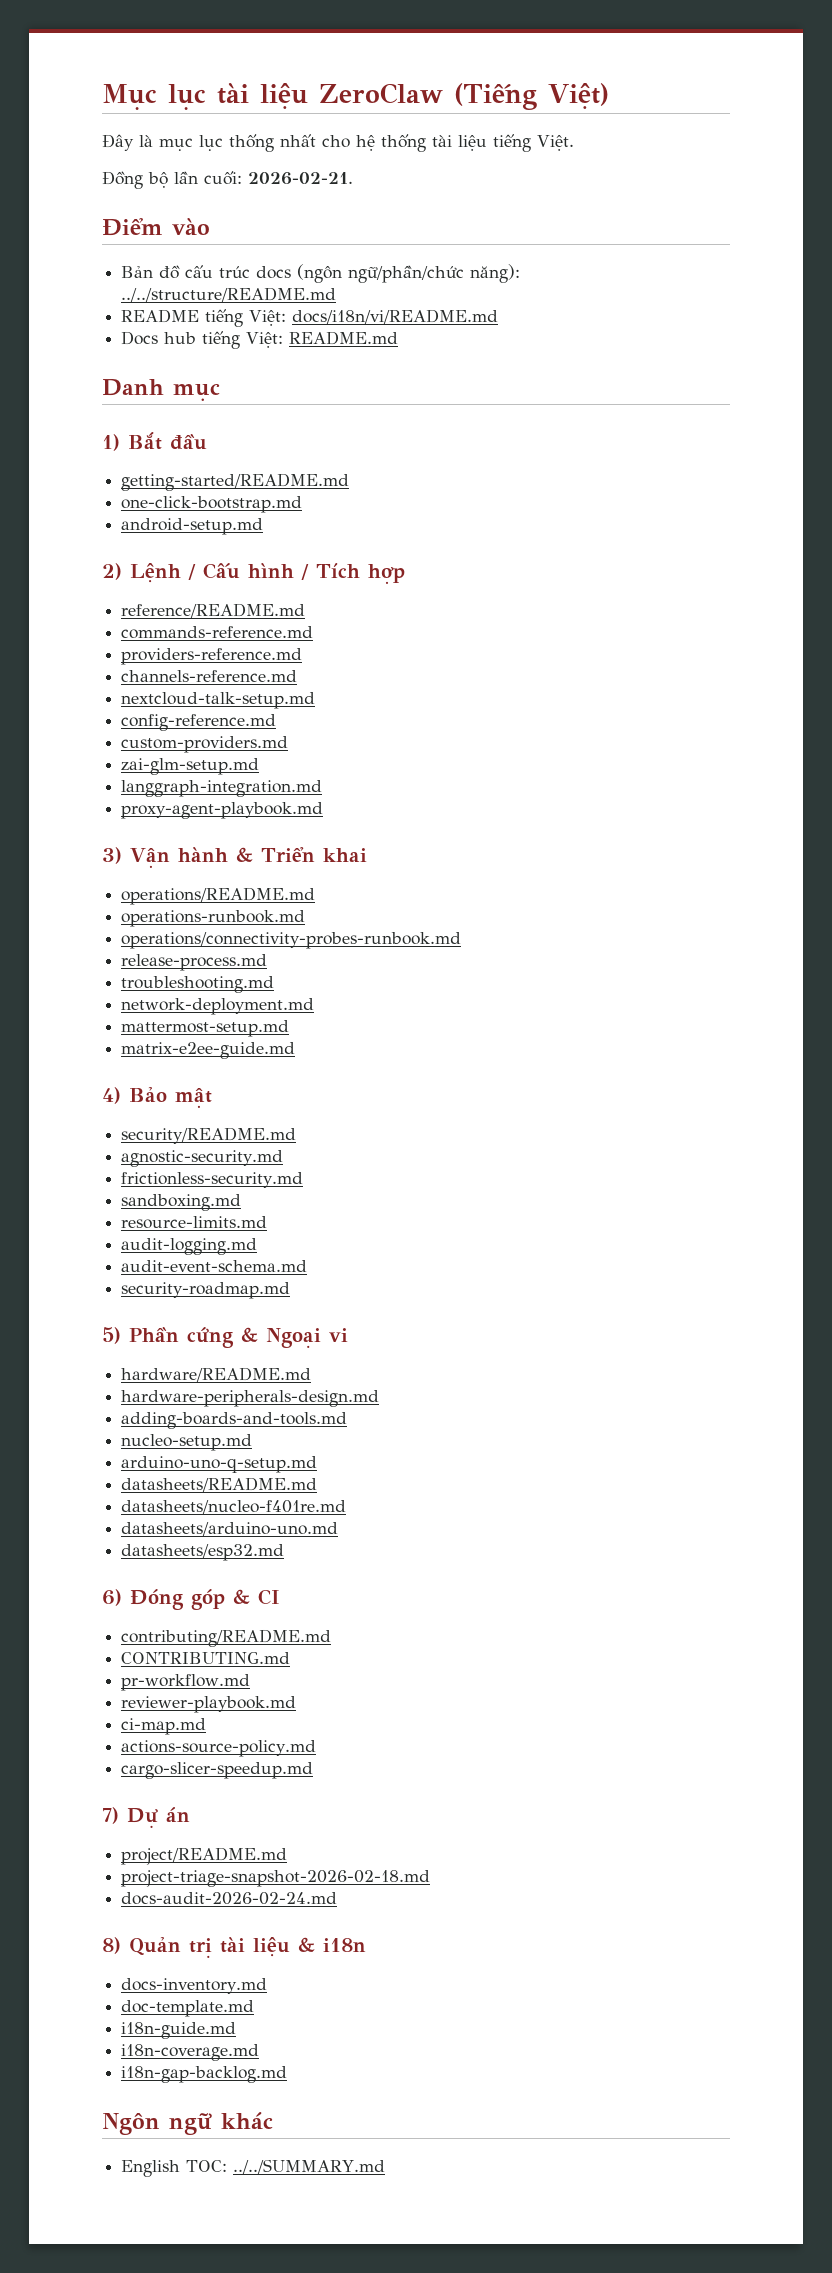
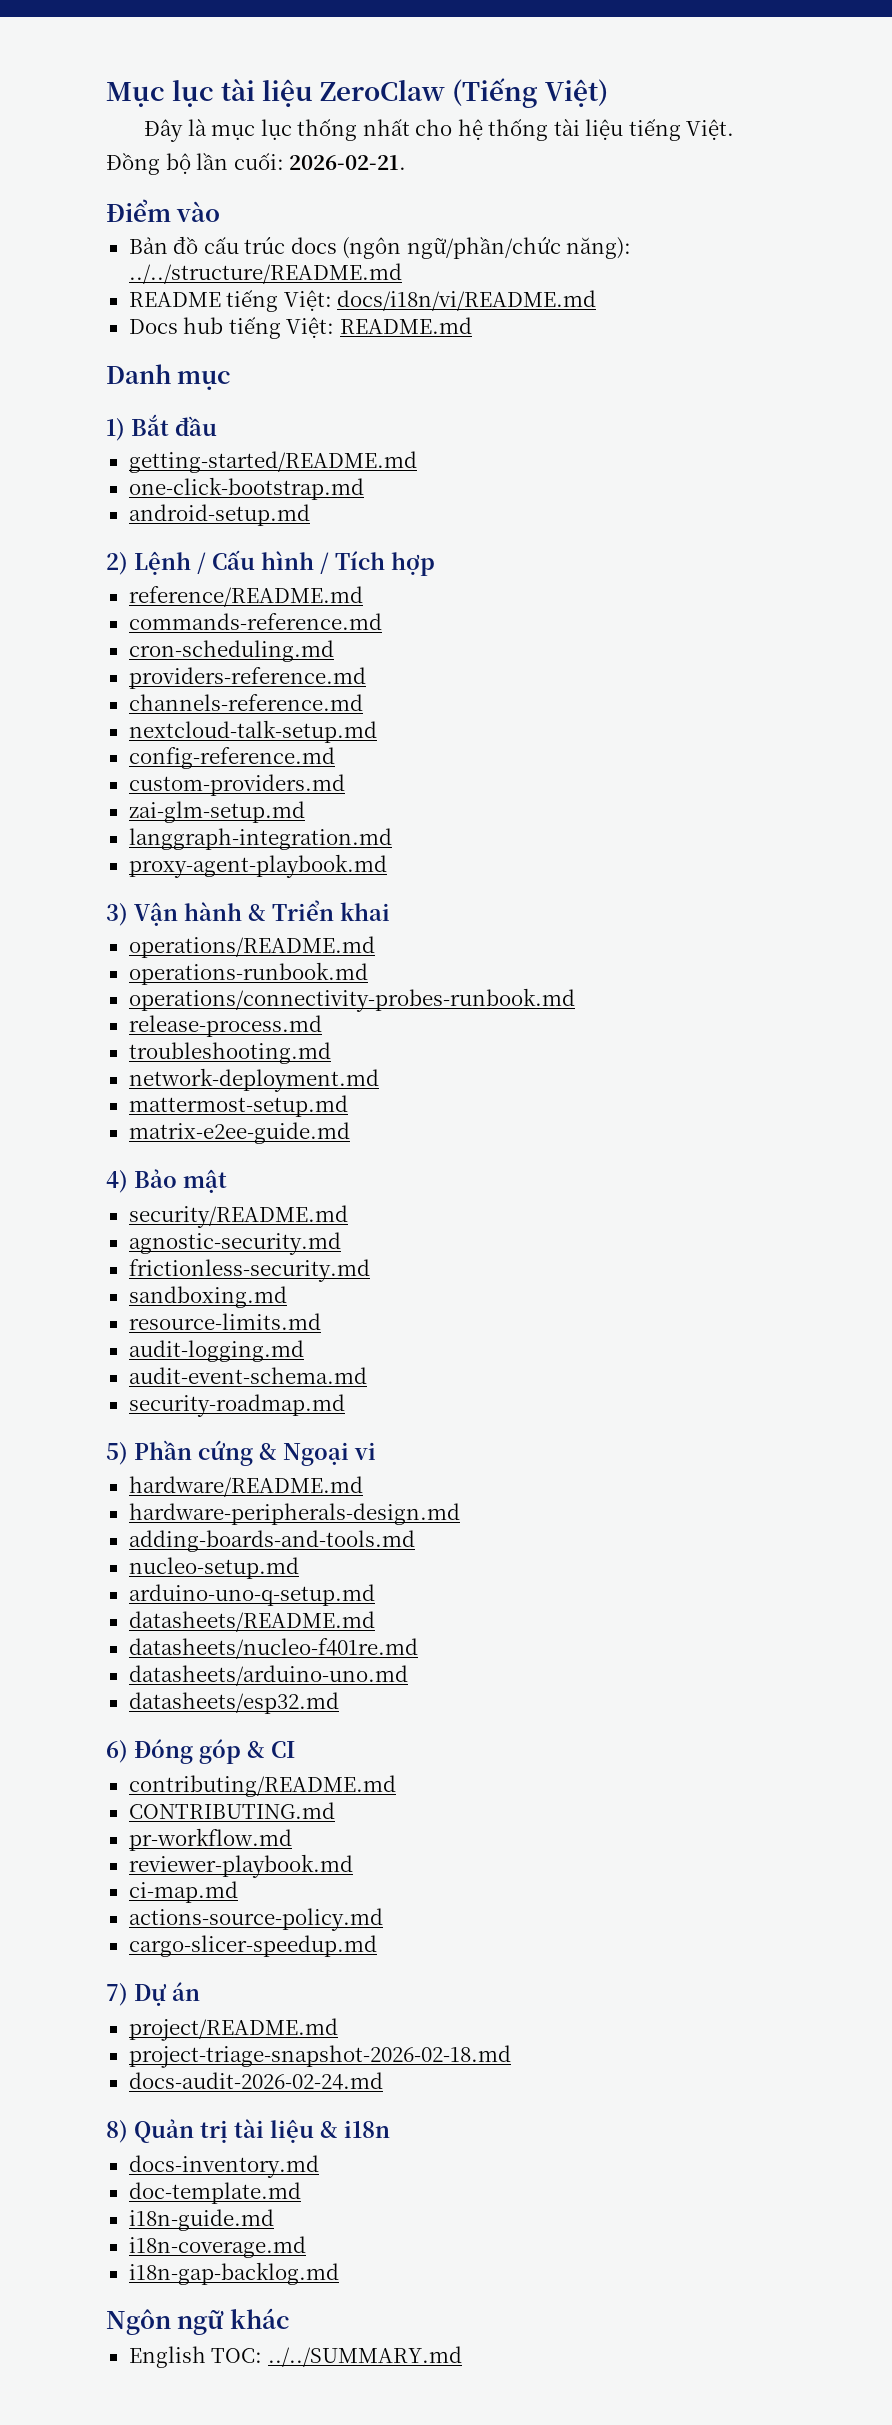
+ cron-scheduling.md

